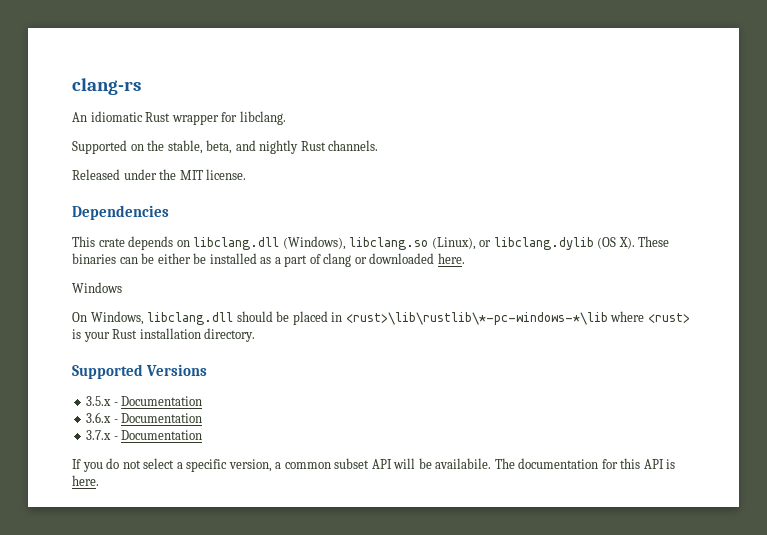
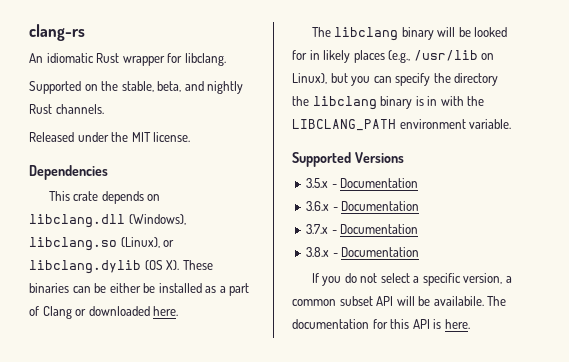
- This crate depends on libclang.dll (Windows), libclang.so (Linux), or libclang.dylib (OS X). These binaries can be either be installed as a part of clang or downloaded here.
+ This crate depends on libclang.dll (Windows), libclang.so (Linux), or libclang.dylib (OS X). These binaries can be either be installed as a part of Clang or downloaded here.
- Windows
- On Windows, libclang.dll should be placed in <rust>\lib\rustlib\*-pc-windows-*\lib where <rust> is your Rust installation directory.
+ The libclang binary will be looked for in likely places (e.g., /usr/lib on Linux), but you can specify the directory the libclang binary is in with the LIBCLANG_PATH environment variable.
+ 3.8.x - Documentation

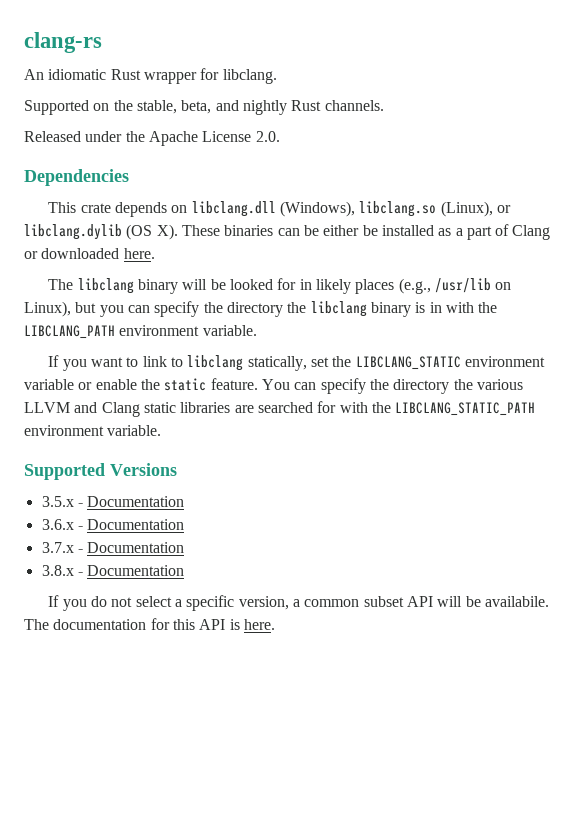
- Released under the MIT license.
+ Released under the Apache License 2.0.
+ If you want to link to libclang statically, set the LIBCLANG_STATIC environment variable or enable the static feature. You can specify the directory the various LLVM and Clang static libraries are searched for with the LIBCLANG_STATIC_PATH environment variable.

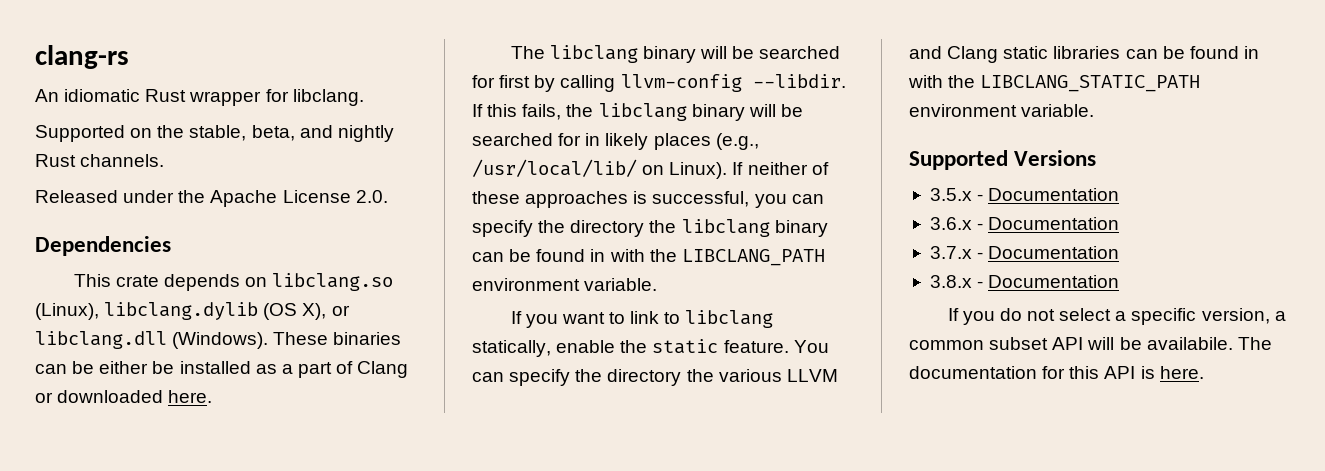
- This crate depends on libclang.dll (Windows), libclang.so (Linux), or libclang.dylib (OS X). These binaries can be either be installed as a part of Clang or downloaded here.
+ This crate depends on libclang.so (Linux), libclang.dylib (OS X), or libclang.dll (Windows). These binaries can be either be installed as a part of Clang or downloaded here.
- The libclang binary will be looked for in likely places (e.g., /usr/lib on Linux), but you can specify the directory the libclang binary is in with the LIBCLANG_PATH environment variable.
+ The libclang binary will be searched for first by calling llvm-config --libdir. If this fails, the libclang binary will be searched for in likely places (e.g., /usr/local/lib/ on Linux). If neither of these approaches is successful, you can specify the directory the libclang binary can be found in with the LIBCLANG_PATH environment variable.
- If you want to link to libclang statically, set the LIBCLANG_STATIC environment variable or enable the static feature.
+ If you want to link to libclang statically, enable the static feature.
- You can specify the directory the various LLVM and Clang static libraries are searched for with the LIBCLANG_STATIC_PATH environment variable.
+ You can specify the directory the various LLVM and Clang static libraries can be found in with the LIBCLANG_STATIC_PATH environment variable.

